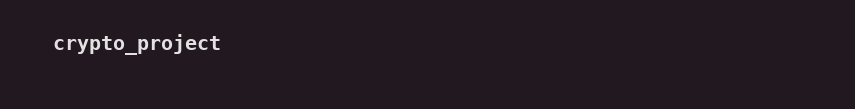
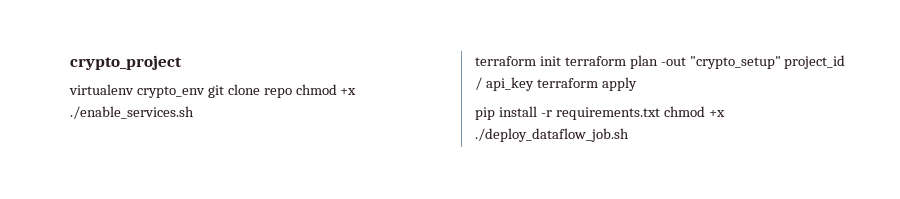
+ virtualenv crypto_env git clone repo chmod +x ./enable_services.sh
+ terraform init terraform plan -out "crypto_setup" project_id / api_key terraform apply
+ pip install -r requirements.txt chmod +x ./deploy_dataflow_job.sh

